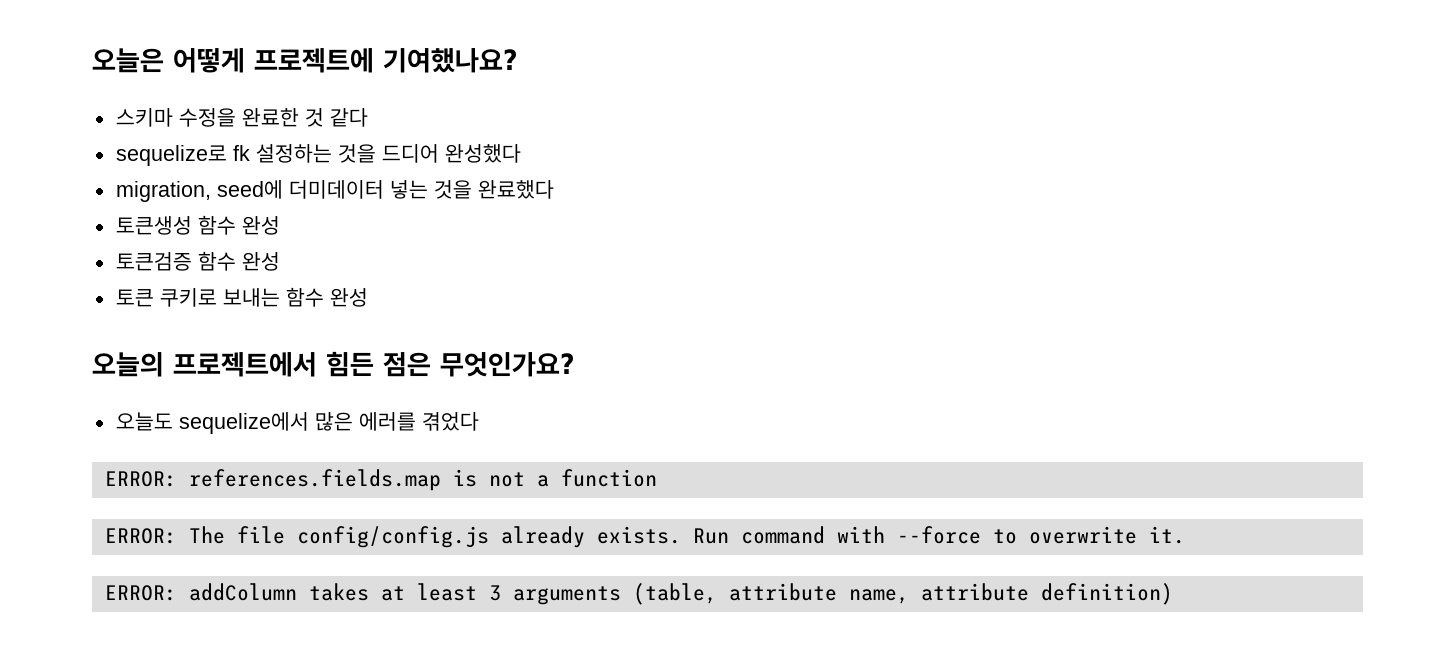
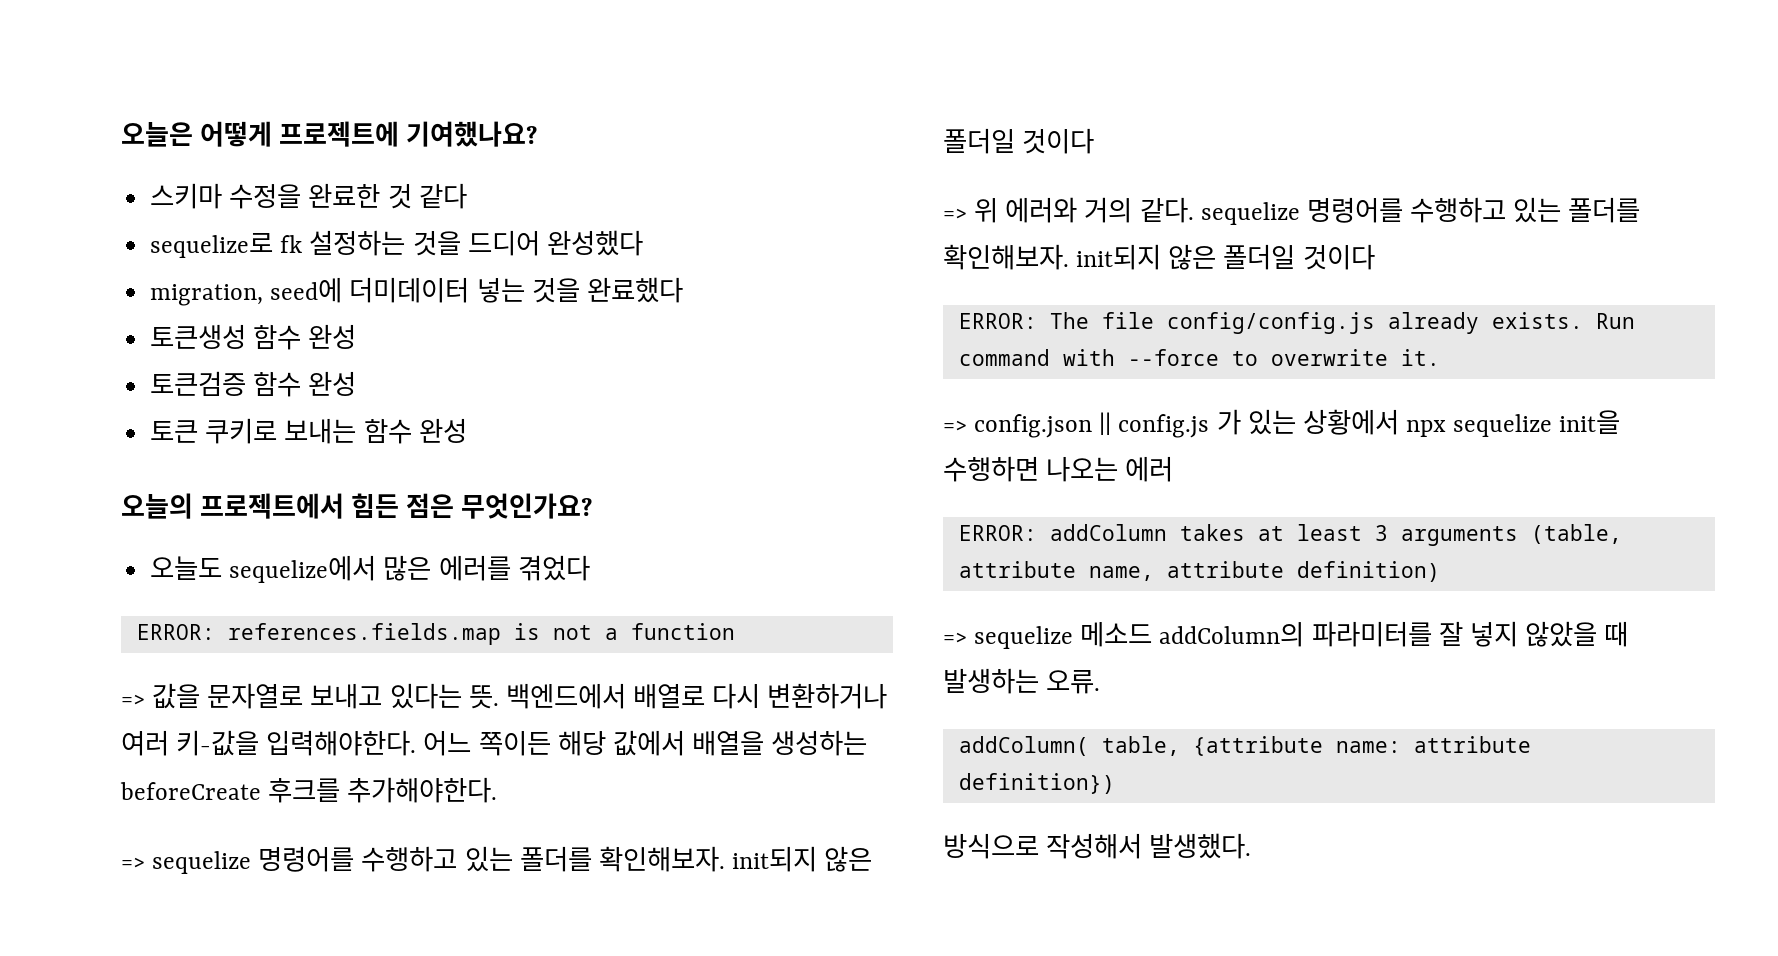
+ => 값을 문자열로 보내고 있다는 뜻. 백엔드에서 배열로 다시 변환하거나 여러 키-값을 입력해야한다. 어느 쪽이든 해당 값에서 배열을 생성하는 beforeCreate 후크를 추가해야한다.
+ => sequelize 명령어를 수행하고 있는 폴더를 확인해보자. init되지 않은 폴더일 것이다
+ => 위 에러와 거의 같다. sequelize 명령어를 수행하고 있는 폴더를 확인해보자. init되지 않은 폴더일 것이다
+ => config.json || config.js 가 있는 상황에서 npx sequelize init을 수행하면 나오는 에러
+ => sequelize 메소드 addColumn의 파라미터를 잘 넣지 않았을 때 발생하는 오류.
+ addColumn( table, {attribute name: attribute definition})
+ 방식으로 작성해서 발생했다.

